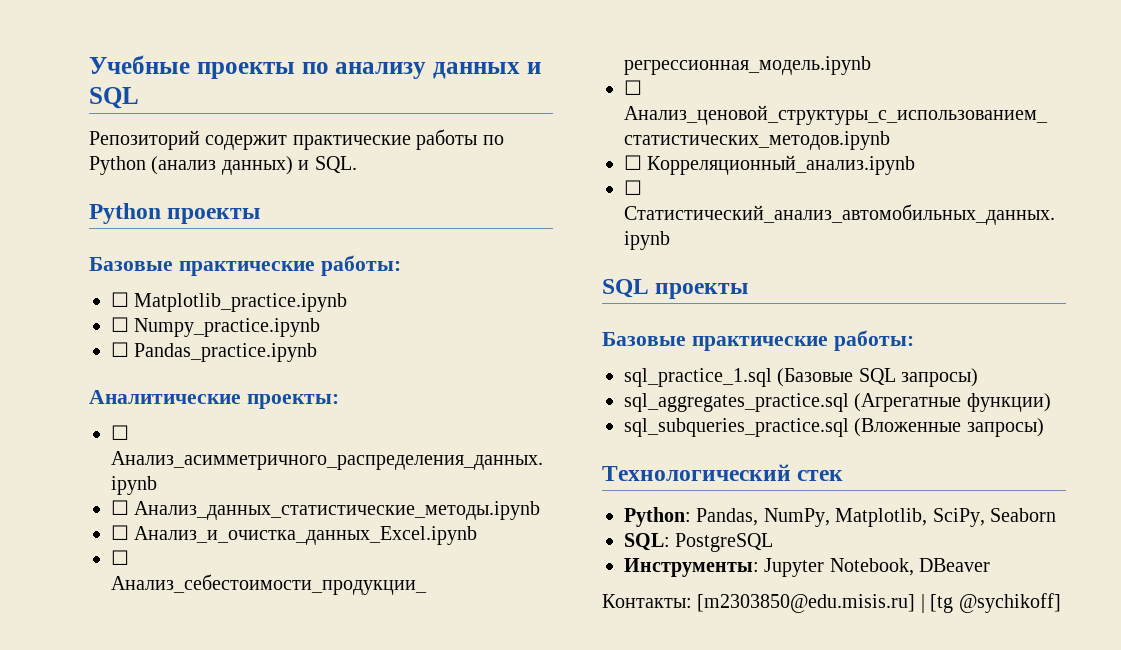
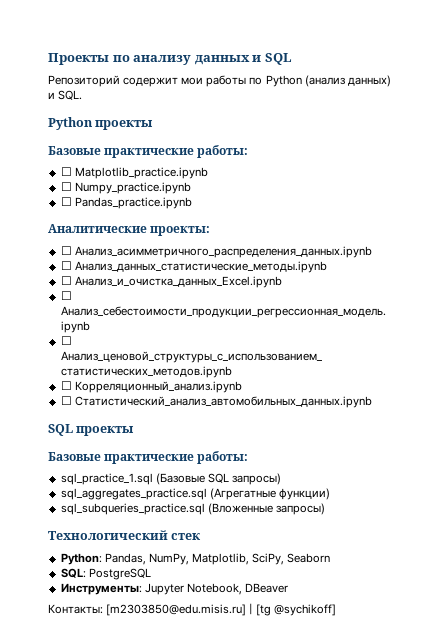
- Учебные проекты по анализу данных и SQL
+ Проекты по анализу данных и SQL
- Репозиторий содержит практические работы по Python (анализ данных) и SQL.
+ Репозиторий содержит мои работы по Python (анализ данных) и SQL.

